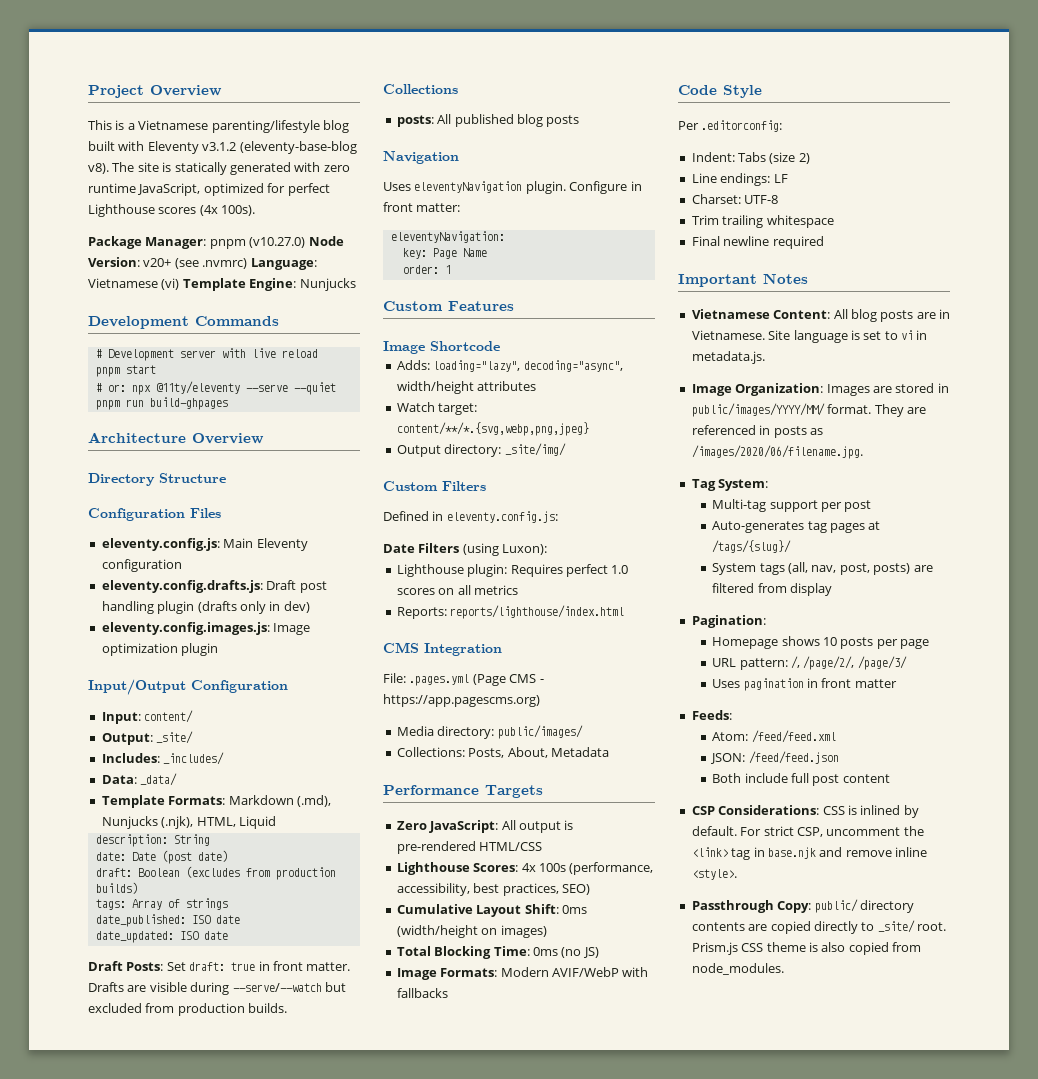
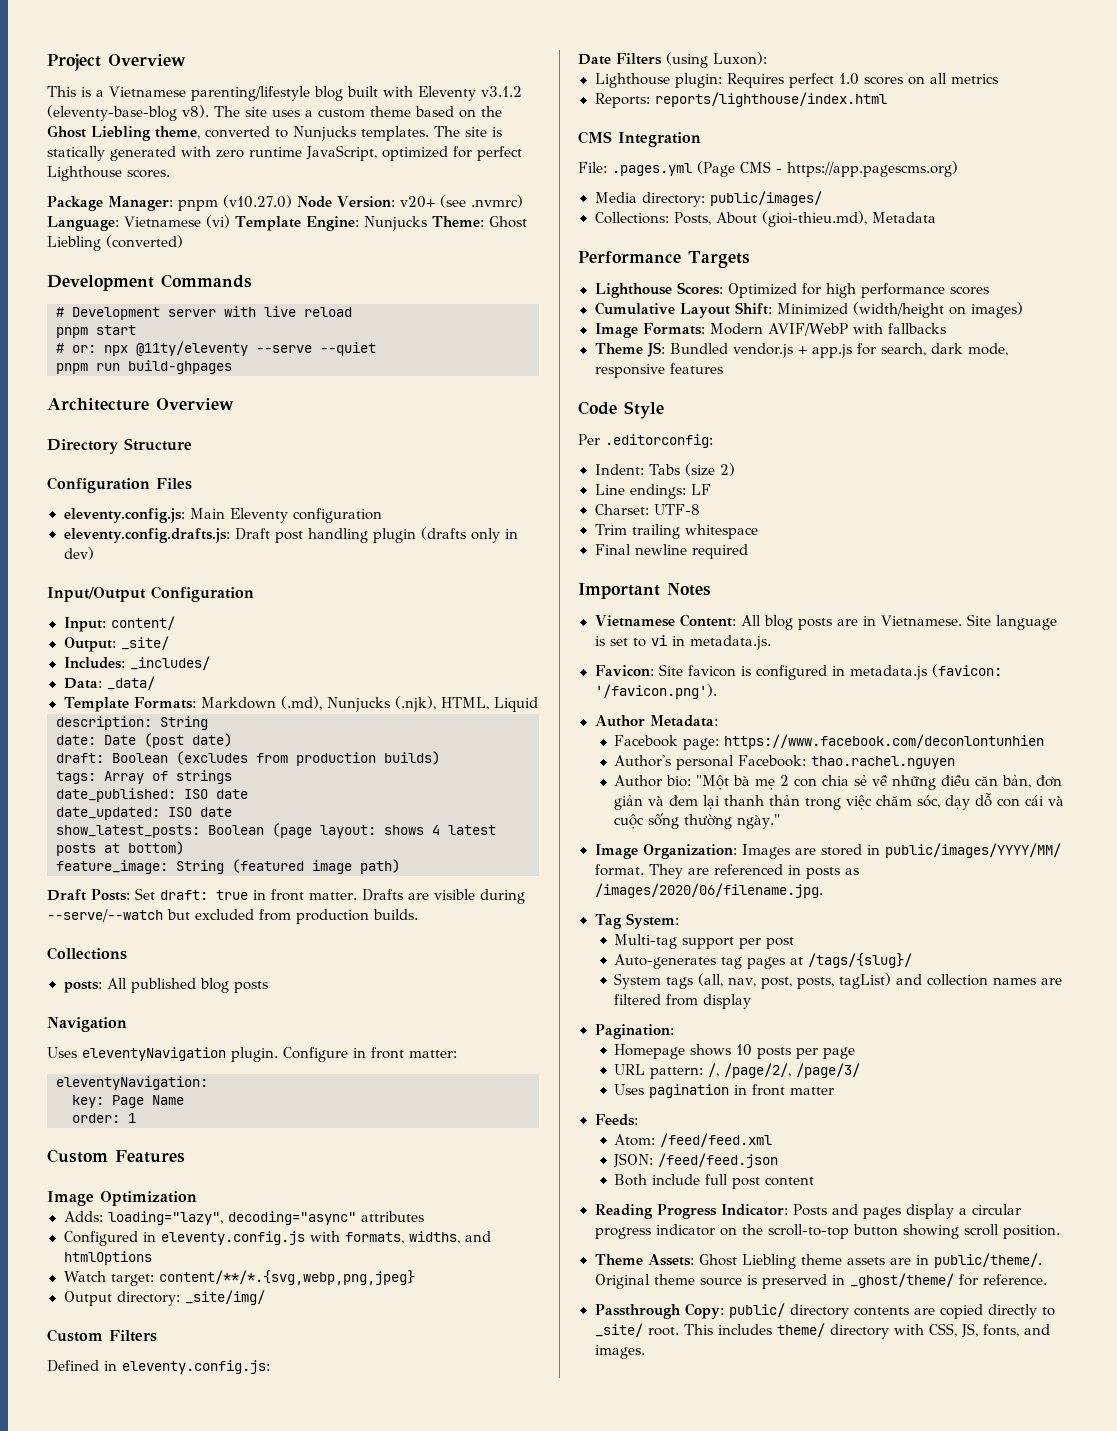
- The site is statically generated with zero runtime JavaScript, optimized for perfect Lighthouse scores (4x 100s).
+ The site uses a custom theme based on the Ghost Liebling theme, converted to Nunjucks templates. The site is statically generated with zero runtime JavaScript, optimized for perfect Lighthouse scores.
- Package Manager: pnpm (v10.27.0) Node Version: v20+ (see .nvmrc) Language: Vietnamese (vi) Template Engine: Nunjucks
+ Package Manager: pnpm (v10.27.0) Node Version: v20+ (see .nvmrc) Language: Vietnamese (vi) Template Engine: Nunjucks Theme: Ghost Liebling (converted)
- eleventy.config.images.js: Image optimization plugin
+ show_latest_posts: Boolean (page layout: shows 4 latest posts at bottom)
+ feature_image: String (featured image path)
- Image Shortcode
+ Image Optimization
- Adds: loading="lazy", decoding="async", width/height attributes
+ Adds: loading="lazy", decoding="async" attributes
+ Configured in eleventy.config.js with formats, widths, and htmlOptions
- Collections: Posts, About, Metadata
+ Collections: Posts, About (gioi-thieu.md), Metadata
- Zero JavaScript: All output is pre-rendered HTML/CSS
- Lighthouse Scores: 4x 100s (performance, accessibility, best practices, SEO)
+ Lighthouse Scores: Optimized for high performance scores
- Cumulative Layout Shift: 0ms (width/height on images)
+ Cumulative Layout Shift: Minimized (width/height on images)
- Total Blocking Time: 0ms (no JS)
+ Theme JS: Bundled vendor.js + app.js for search, dark mode, responsive features
+ Favicon: Site favicon is configured in metadata.js (favicon: '/favicon.png').
+ Author Metadata:
+ Facebook page: https://www.facebook.com/deconlontunhien
+ Author's personal Facebook: thao.rachel.nguyen
+ Author bio: "Một bà mẹ 2 con chia sẻ về những điều căn bản, đơn giản và đem lại thanh thản trong việc chăm sóc, dạy dỗ con cái và cuộc sống thường ngày."
- System tags (all, nav, post, posts) are filtered from display
+ System tags (all, nav, post, posts, tagList) and collection names are filtered from display
- CSP Considerations: CSS is inlined by default. For strict CSP, uncomment the <link> tag in base.njk and remove inline <style>.
+ Reading Progress Indicator: Posts and pages display a circular progress indicator on the scroll-to-top button showing scroll position.
+ Theme Assets: Ghost Liebling theme assets are in public/theme/. Original theme source is preserved in _ghost/theme/ for reference.
- Prism.js CSS theme is also copied from node_modules.
+ This includes theme/ directory with CSS, JS, fonts, and images.

